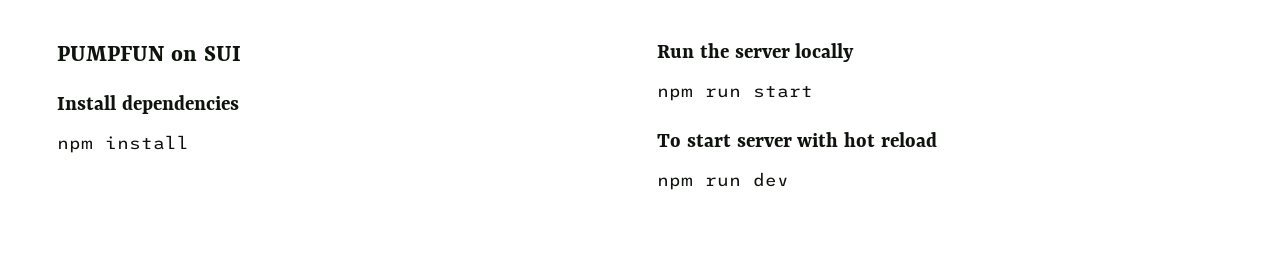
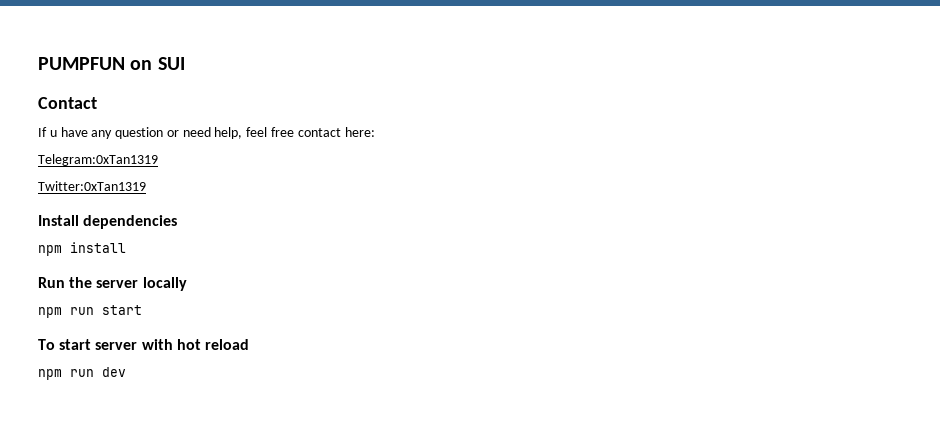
+ Contact
+ If u have any question or need help, feel free contact here:
+ Telegram:0xTan1319
+ Twitter:0xTan1319

